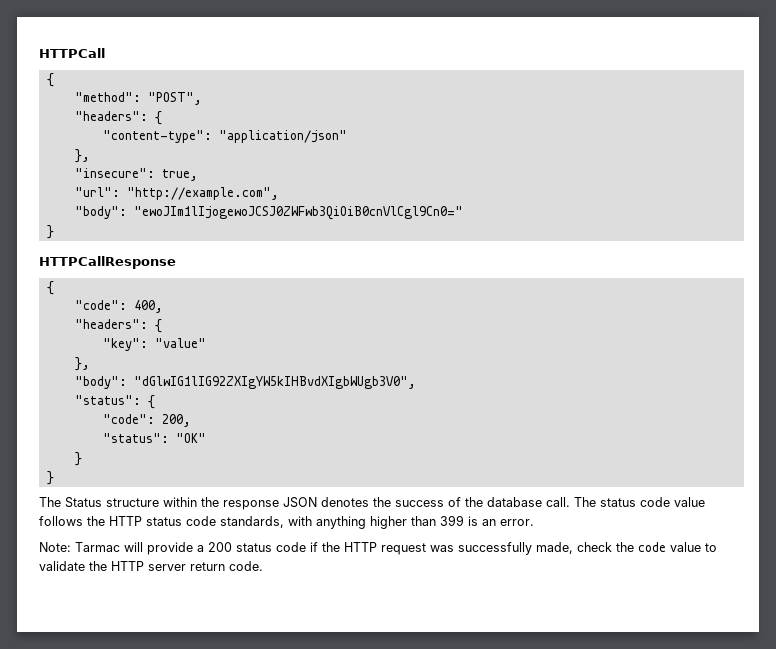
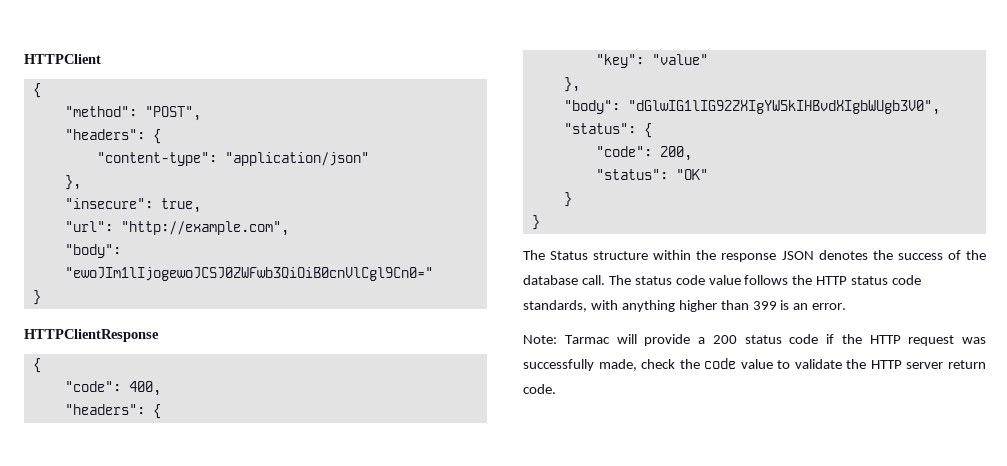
- HTTPCall
+ HTTPClient
- HTTPCallResponse
+ HTTPClientResponse

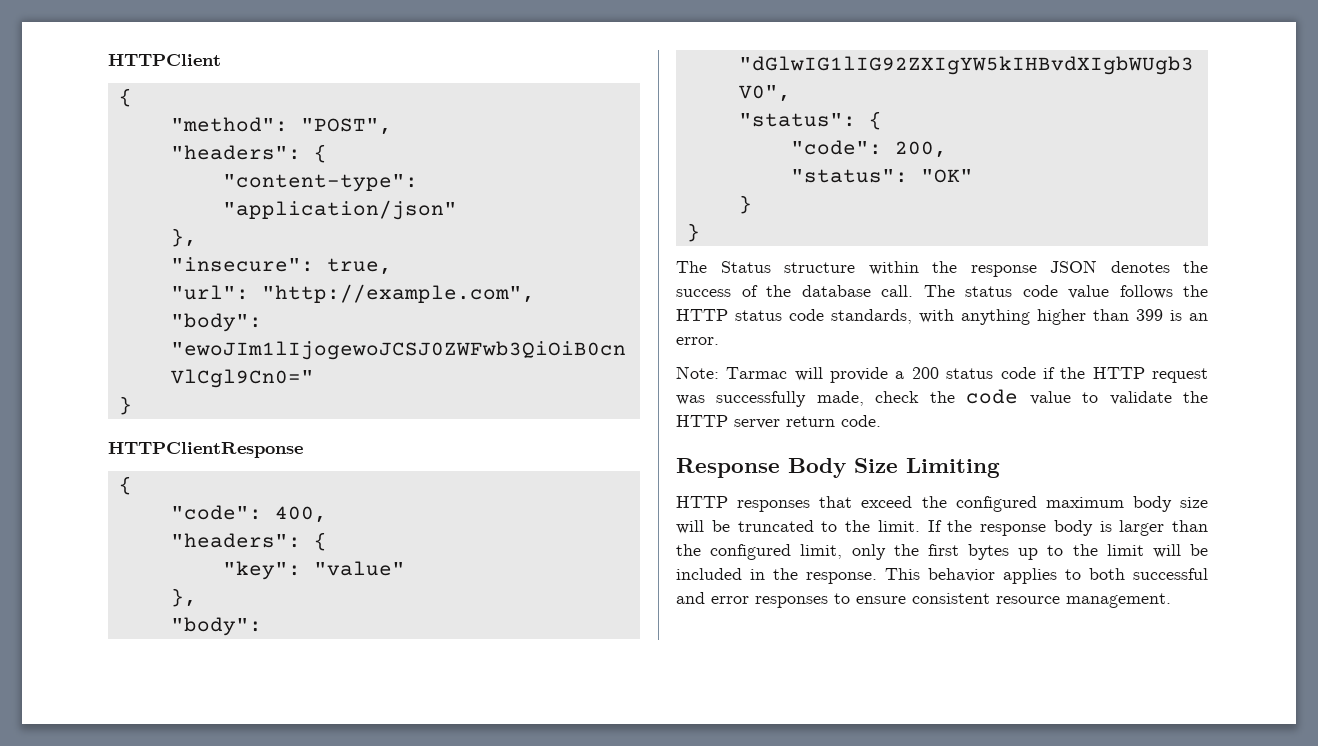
+ Response Body Size Limiting
+ HTTP responses that exceed the configured maximum body size will be truncated to the limit. If the response body is larger than the configured limit, only the first bytes up to the limit will be included in the response. This behavior applies to both successful and error responses to ensure consistent resource management.

